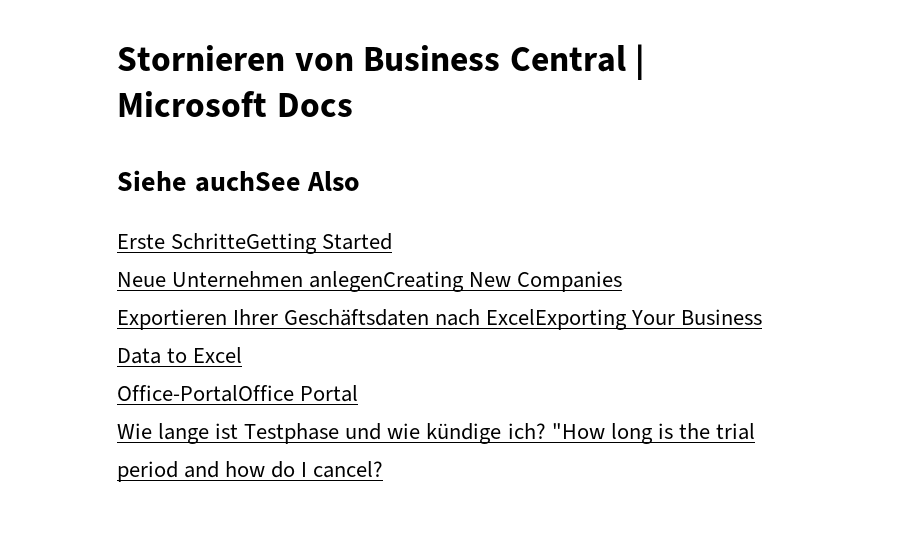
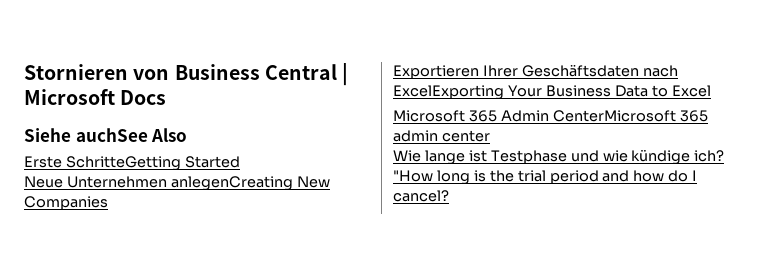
- Office-PortalOffice Portal
+ Microsoft 365 Admin CenterMicrosoft 365 admin center

